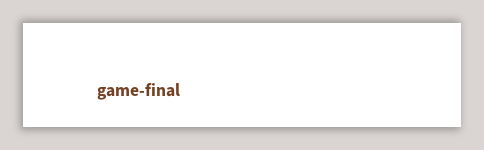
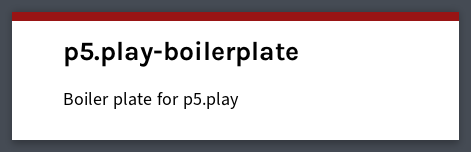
- game-final
+ p5.play-boilerplate
+ Boiler plate for p5.play

